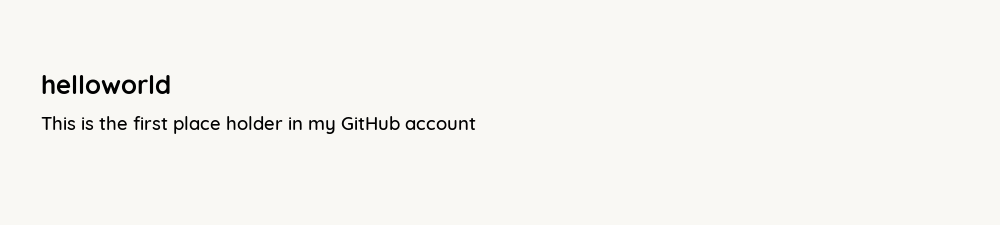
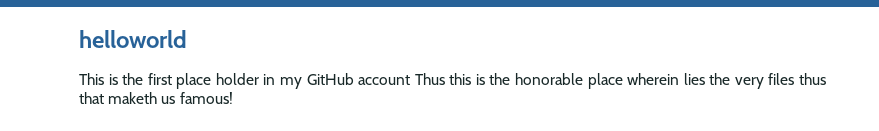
- This is the first place holder in my GitHub account
+ This is the first place holder in my GitHub account Thus this is the honorable place wherein lies the very files thus that maketh us famous!

